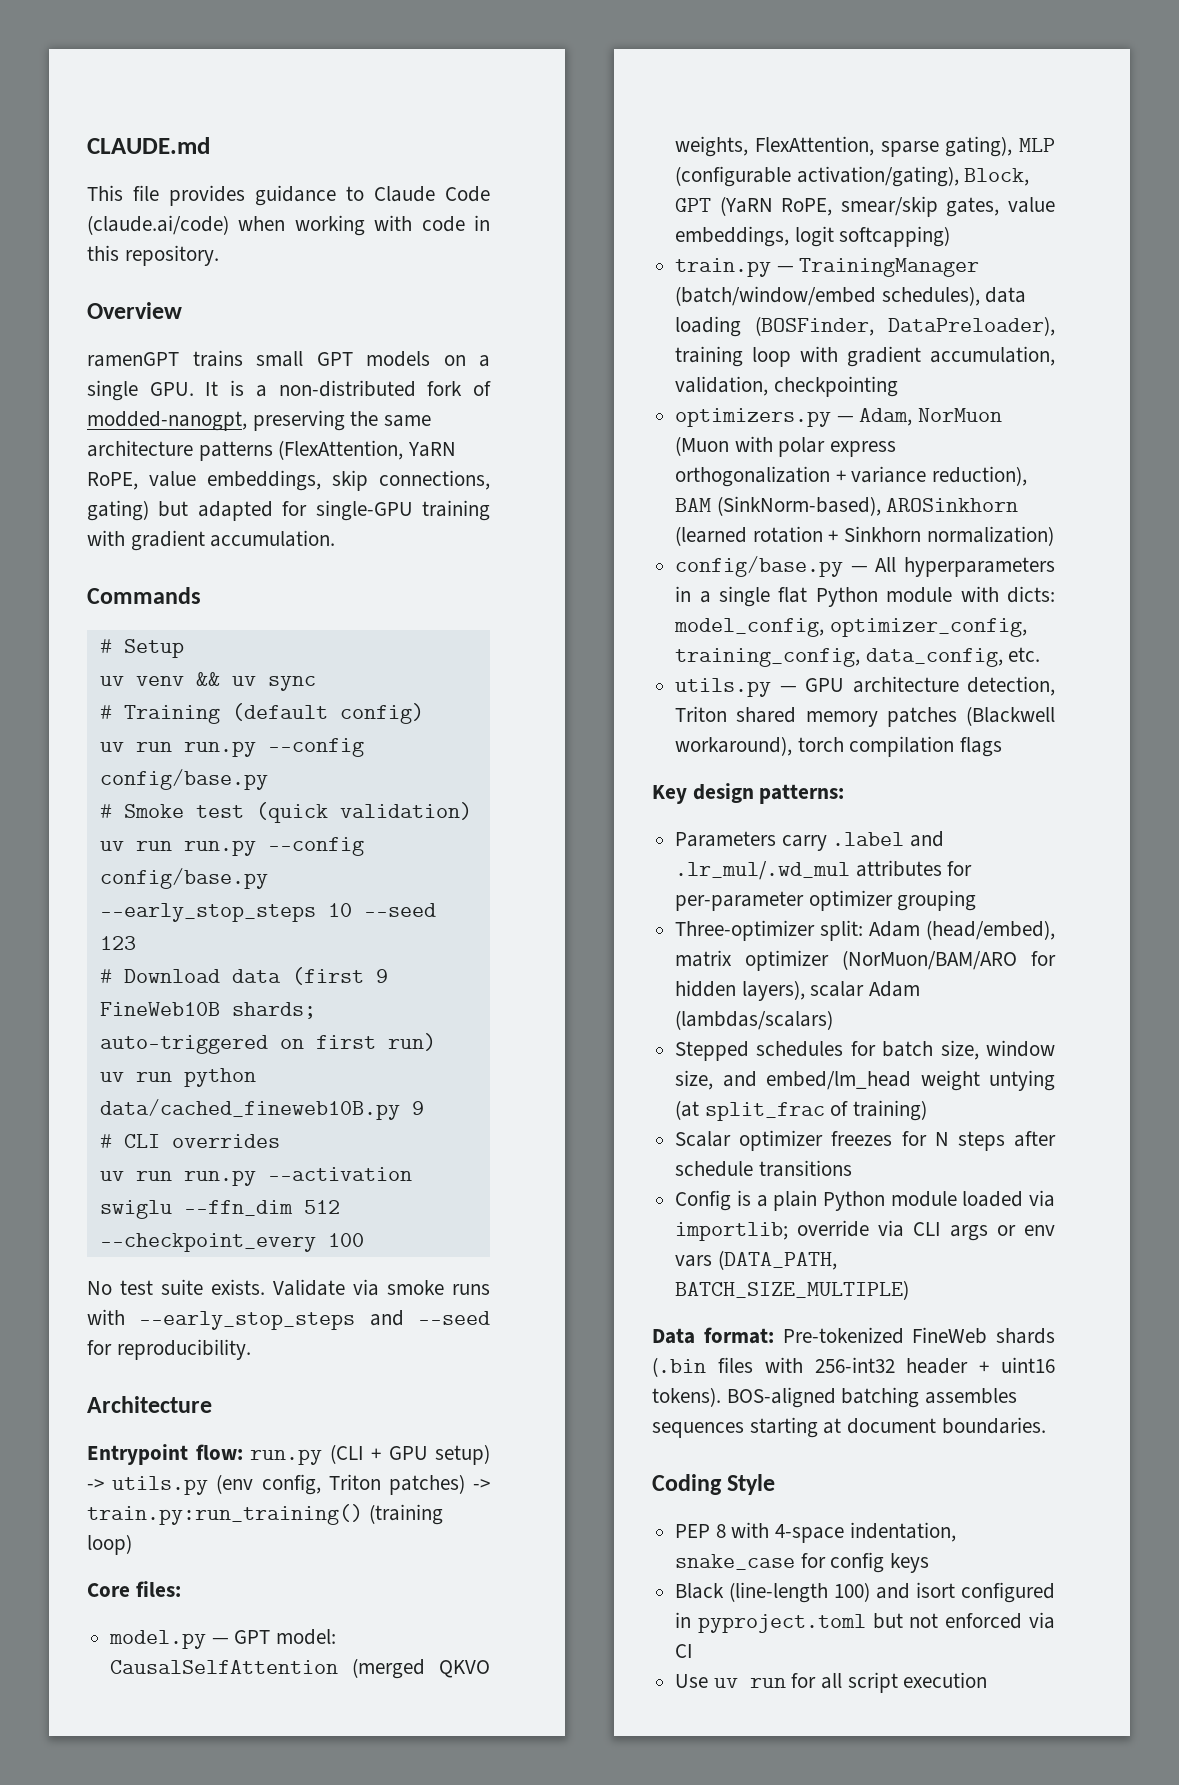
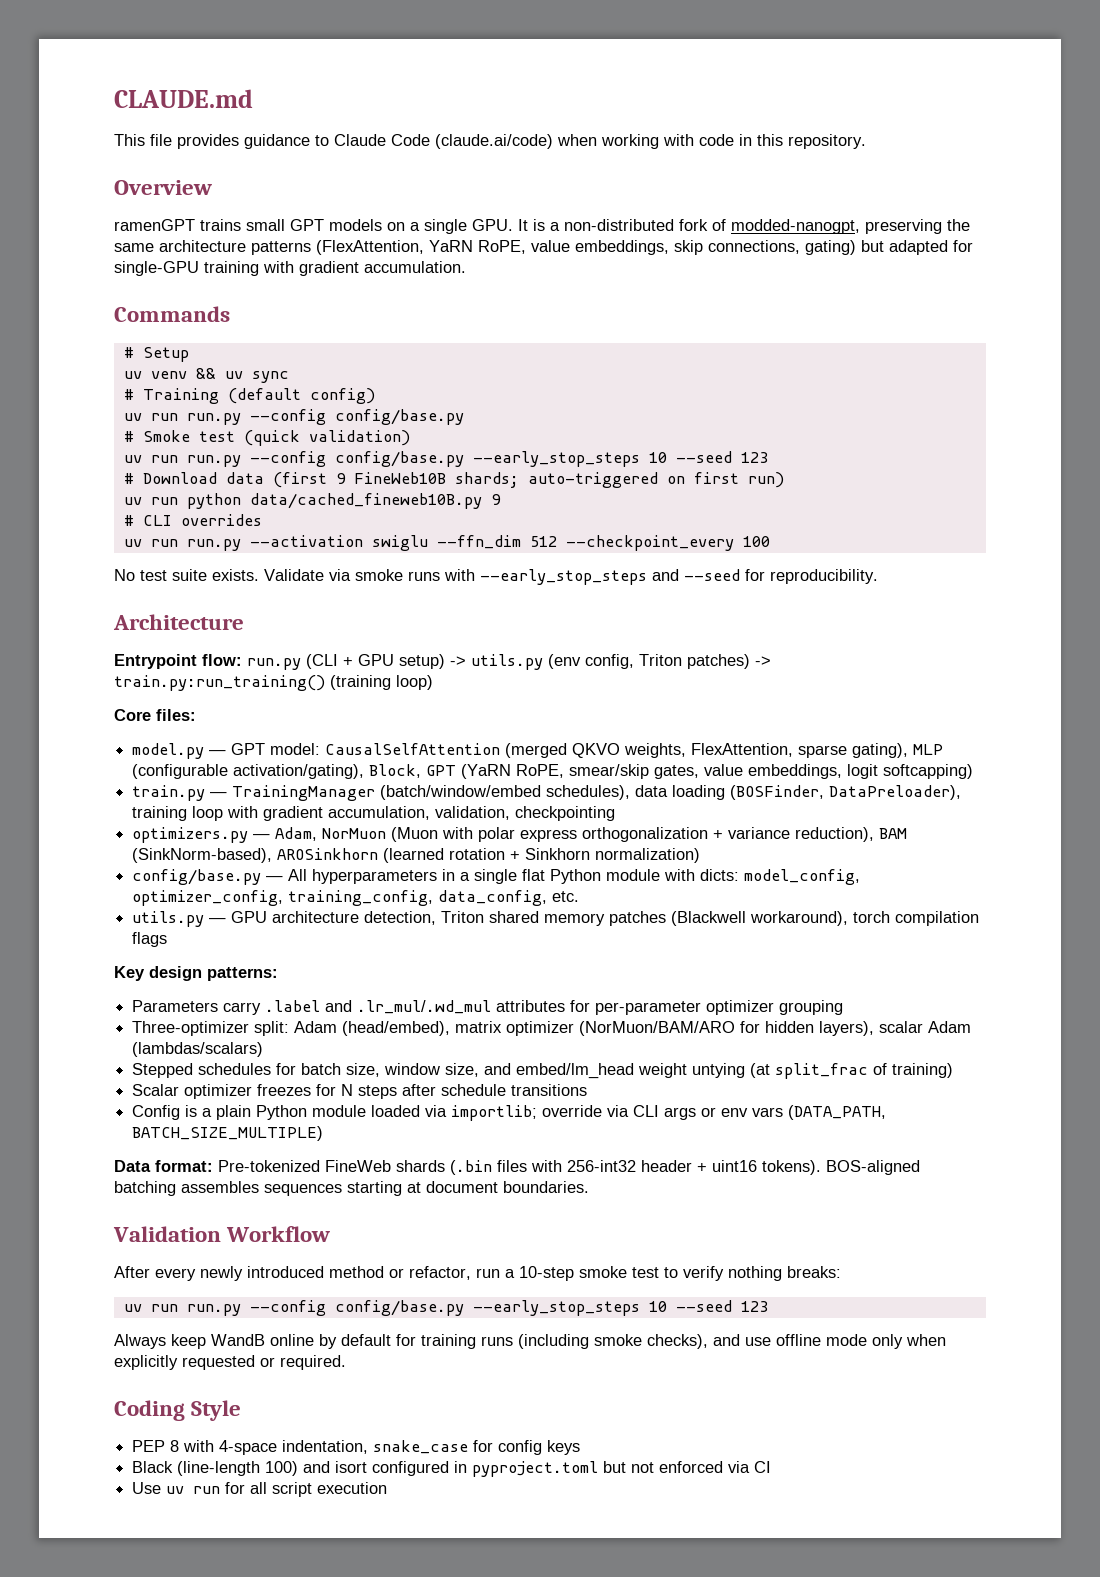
+ Validation Workflow
+ After every newly introduced method or refactor, run a 10-step smoke test to verify nothing breaks:
+ uv run run.py --config config/base.py --early_stop_steps 10 --seed 123
+ Always keep WandB online by default for training runs (including smoke checks), and use offline mode only when explicitly requested or required.

